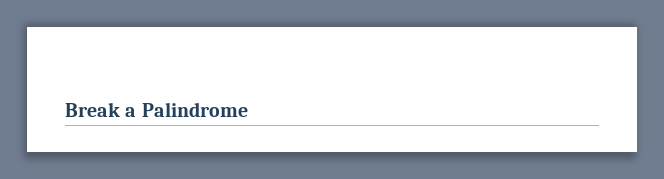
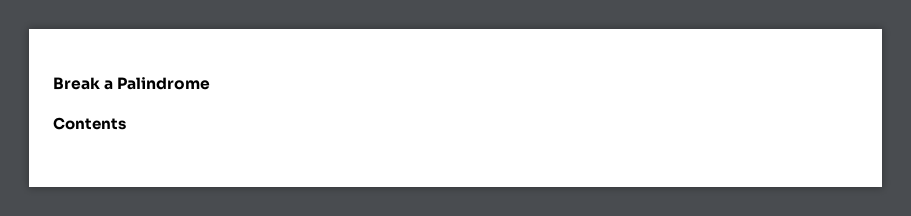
+ Contents

